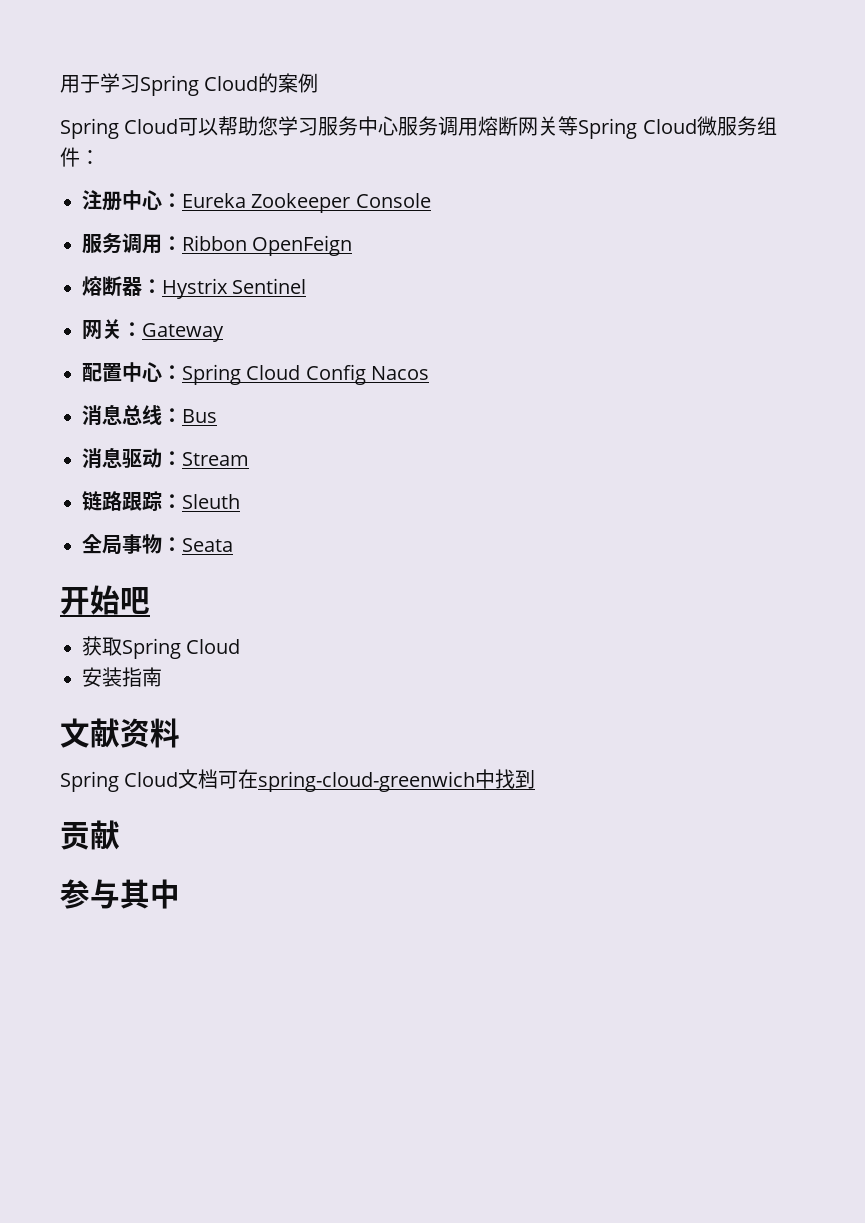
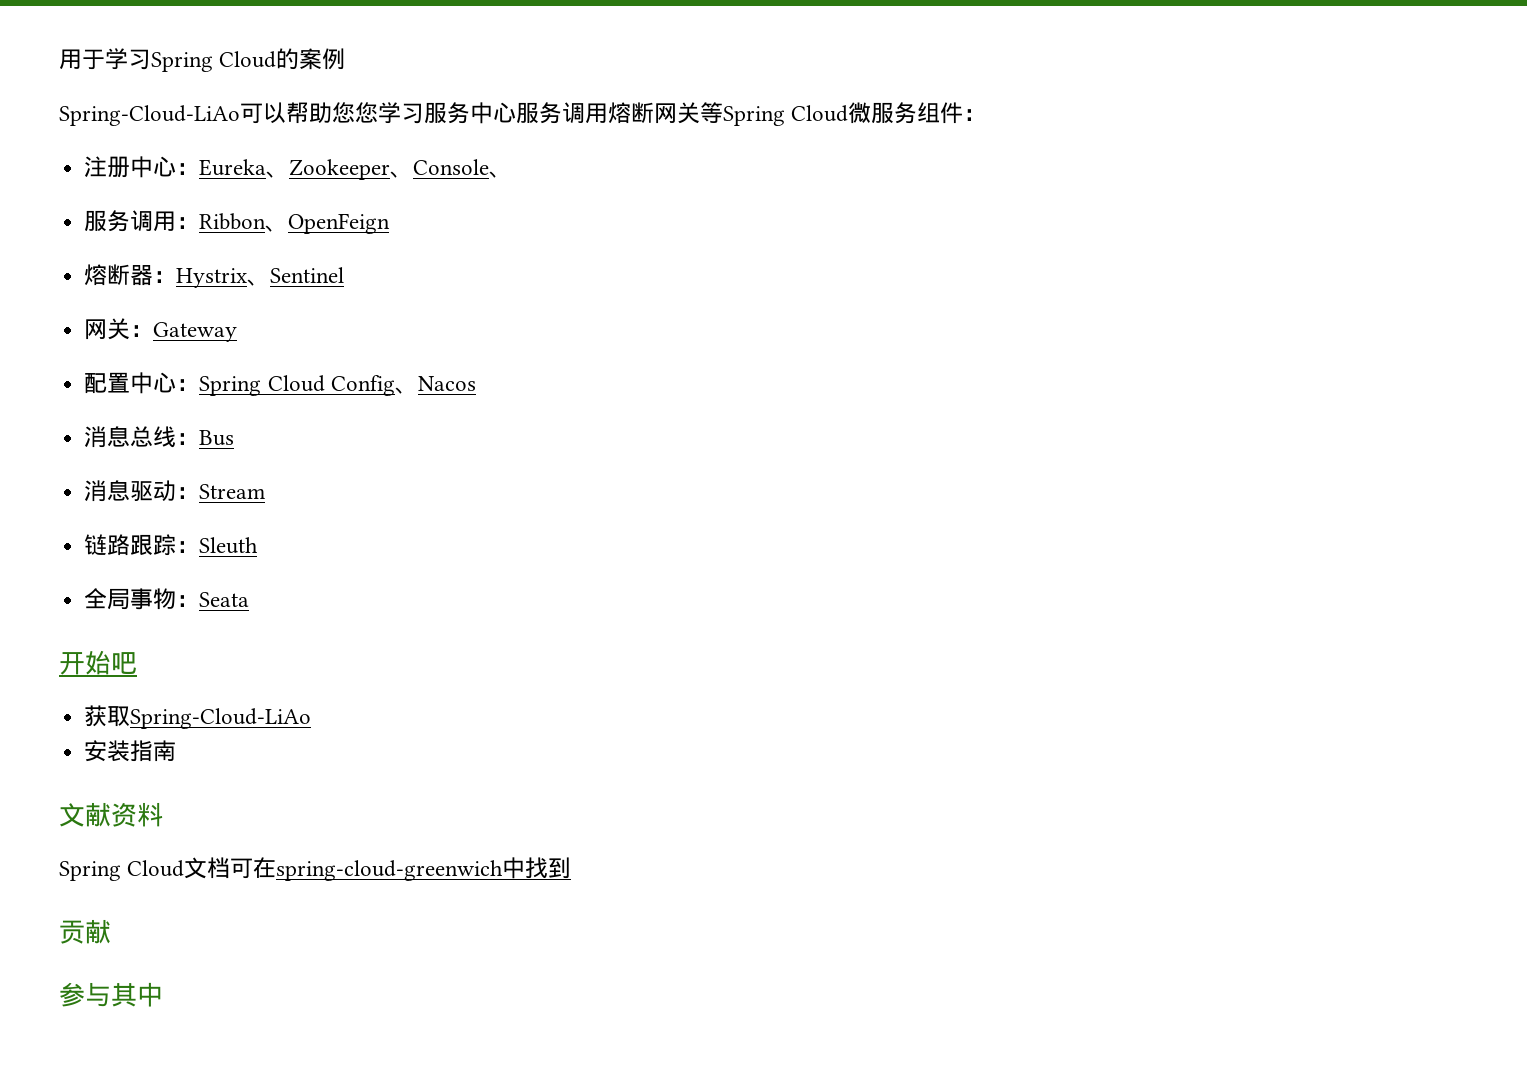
- Spring Cloud可以帮助您学习服务中心服务调用熔断网关等Spring Cloud微服务组件：
+ Spring-Cloud-LiAo可以帮助您您学习服务中心服务调用熔断网关等Spring Cloud微服务组件：
- 注册中心：Eureka Zookeeper Console
+ 注册中心：Eureka、Zookeeper、Console、
- 服务调用：Ribbon OpenFeign
+ 服务调用：Ribbon、OpenFeign
- 熔断器：Hystrix Sentinel
+ 熔断器：Hystrix、Sentinel
- 配置中心：Spring Cloud Config Nacos
+ 配置中心：Spring Cloud Config、Nacos
- 获取Spring Cloud
+ 获取Spring-Cloud-LiAo

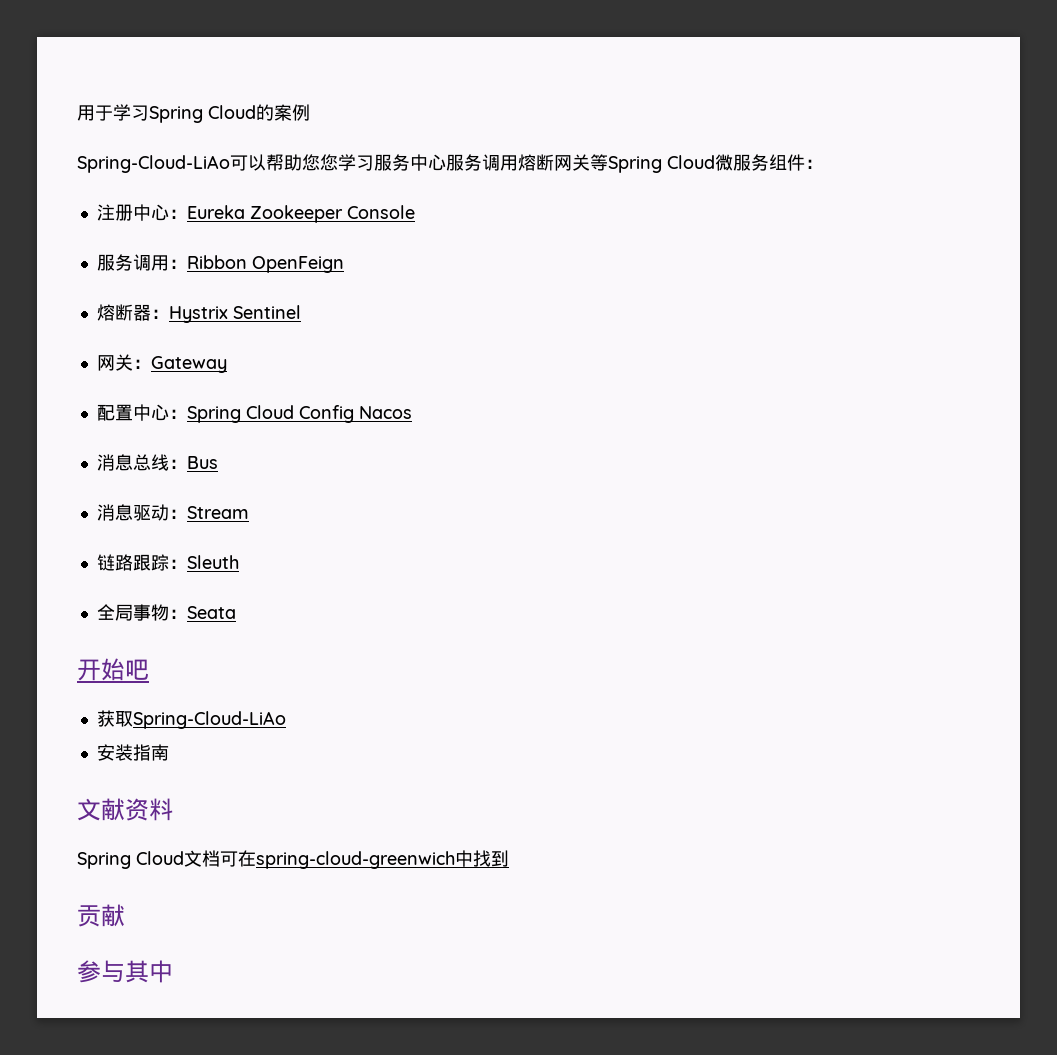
- 注册中心：Eureka、Zookeeper、Console、
+ 注册中心：Eureka Zookeeper Console
- 服务调用：Ribbon、OpenFeign
+ 服务调用：Ribbon OpenFeign
- 熔断器：Hystrix、Sentinel
+ 熔断器：Hystrix Sentinel
- 配置中心：Spring Cloud Config、Nacos
+ 配置中心：Spring Cloud Config Nacos

